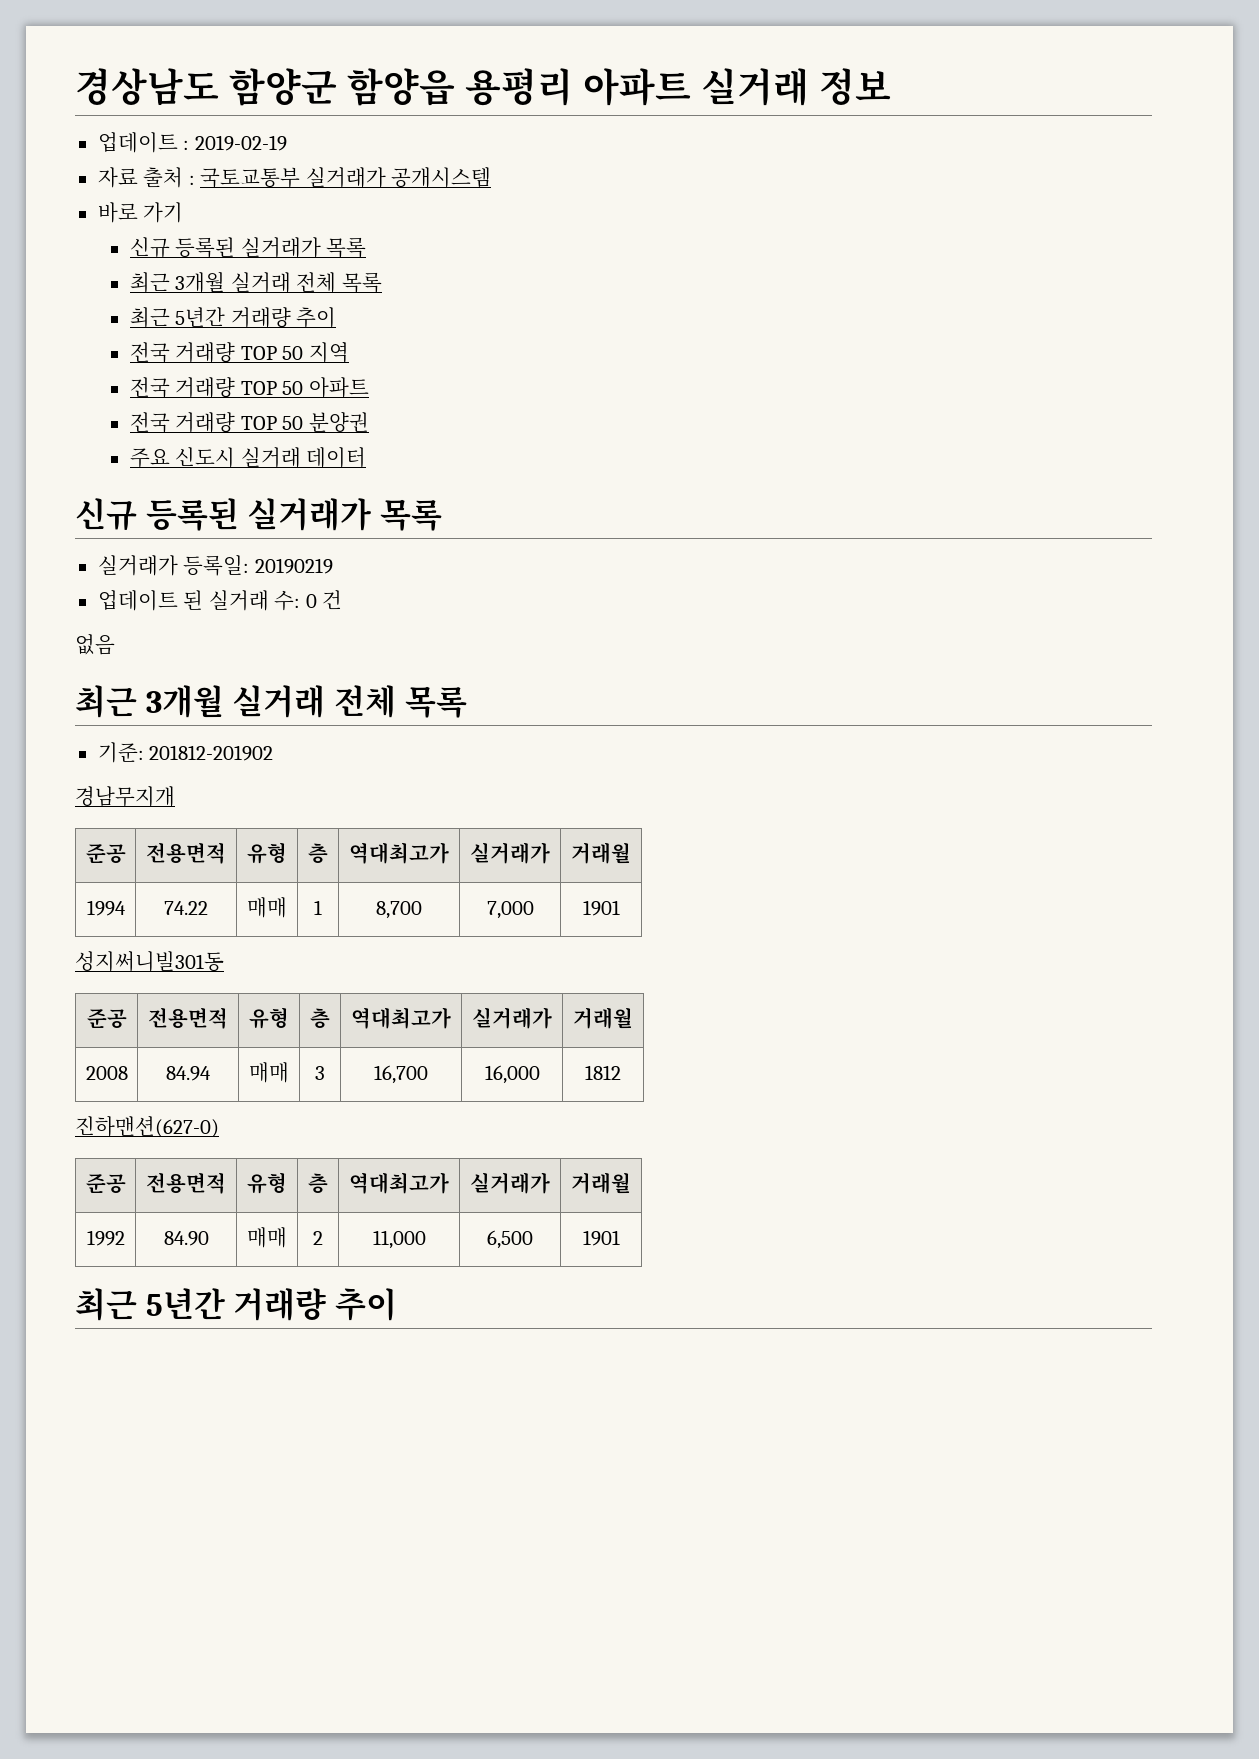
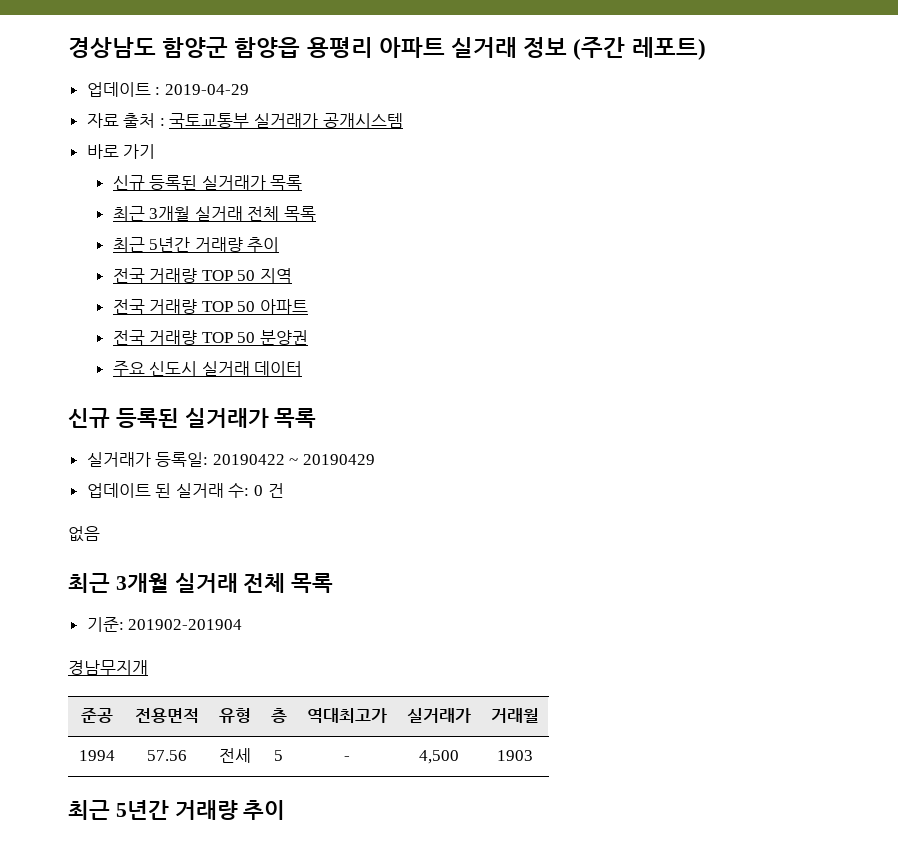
- 경상남도 함양군 함양읍 용평리 아파트 실거래 정보
+ 경상남도 함양군 함양읍 용평리 아파트 실거래 정보 (주간 레포트)
- 업데이트 : 2019-02-19
+ 업데이트 : 2019-04-29
- 실거래가 등록일: 20190219
+ 실거래가 등록일: 20190422 ~ 20190429
- 기준: 201812-201902
+ 기준: 201902-201904
- 1994 | 74.22 | 매매 | 1 | 8,700 | 7,000 | 1901
- 성지써니빌301동
- 준공 | 전용면적 | 유형 | 층 | 역대최고가 | 실거래가 | 거래월
- 2008 | 84.94 | 매매 | 3 | 16,700 | 16,000 | 1812
- 진하맨션(627-0)
- 준공 | 전용면적 | 유형 | 층 | 역대최고가 | 실거래가 | 거래월
- 1992 | 84.90 | 매매 | 2 | 11,000 | 6,500 | 1901
+ 1994 | 57.56 | 전세 | 5 | - | 4,500 | 1903

